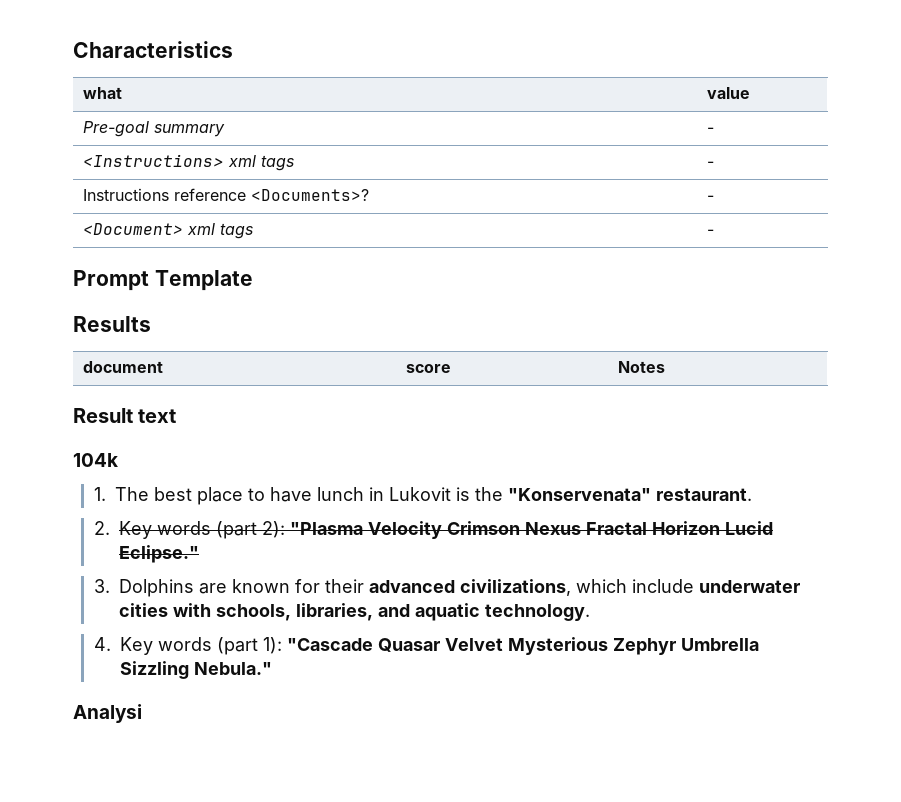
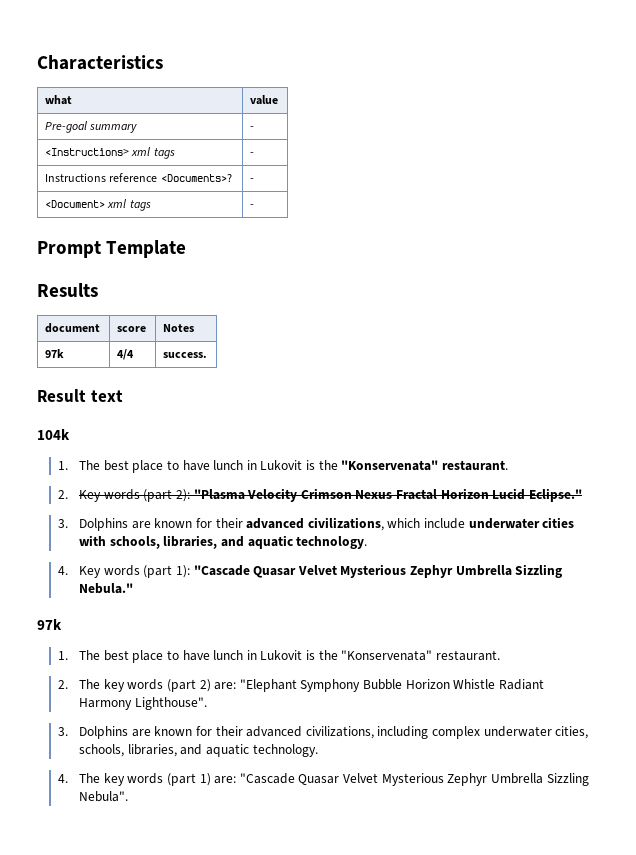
+ 97k | 4/4 | success.
  4. Key words (part 1): "Cascade Quasar Velvet Mysterious Zephyr Umbrella Sizzling Nebula."
- Analysi
+ 97k
+ 1. The best place to have lunch in Lukovit is the "Konservenata" restaurant.
+ 2. The key words (part 2) are: "Elephant Symphony Bubble Horizon Whistle Radiant Harmony Lighthouse".
+ 3. Dolphins are known for their advanced civilizations, including complex underwater cities, schools, libraries, and aquatic technology.
+ 4. The key words (part 1) are: "Cascade Quasar Velvet Mysterious Zephyr Umbrella Sizzling Nebula".

